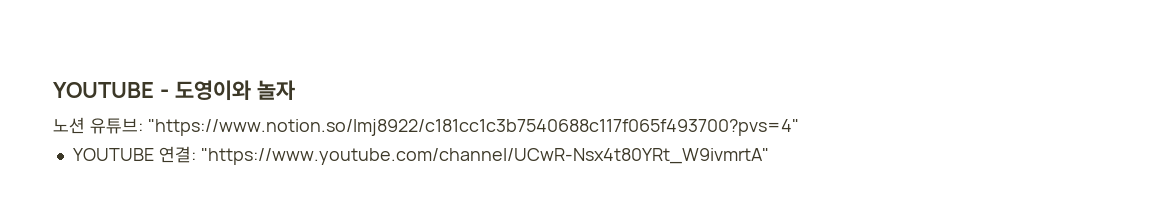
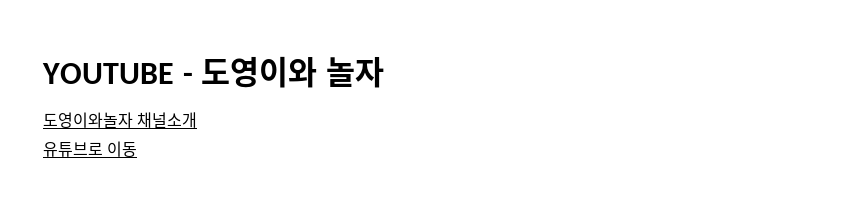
- 노션 유튜브: "https://www.notion.so/lmj8922/c181cc1c3b7540688c117f065f493700?pvs=4"
- YOUTUBE 연결: "https://www.youtube.com/channel/UCwR-Nsx4t80YRt_W9ivmrtA"
+ 도영이와놀자 채널소개
+ 유튜브로 이동

